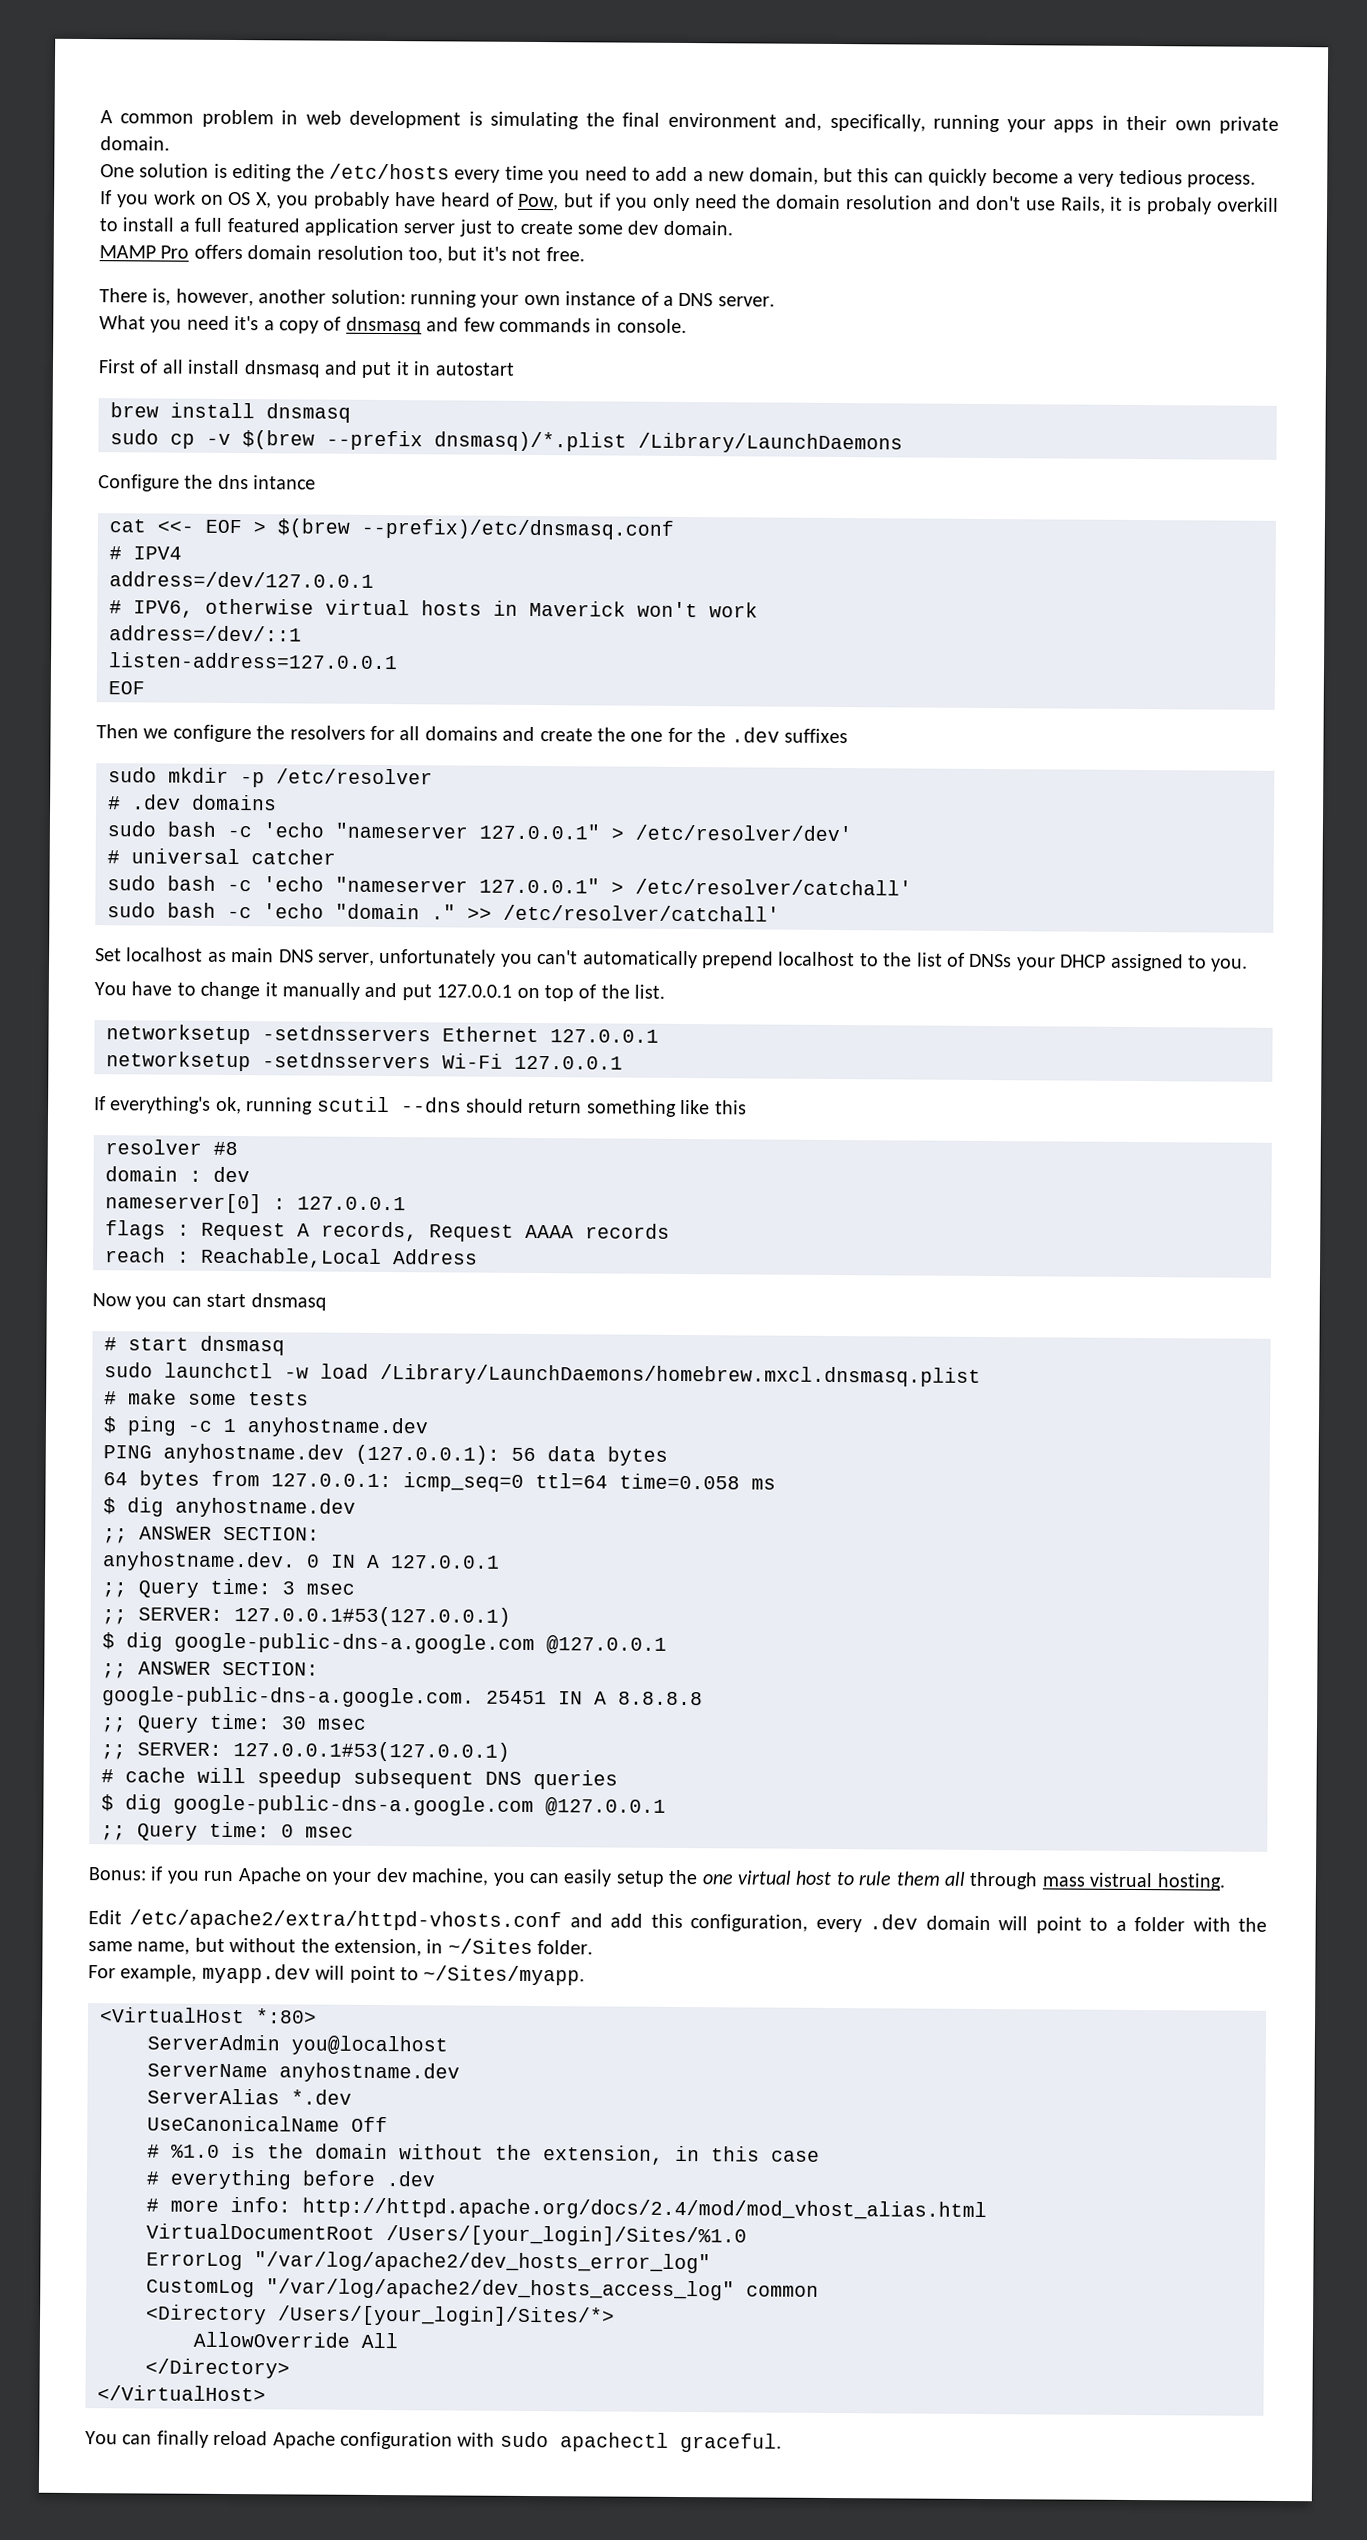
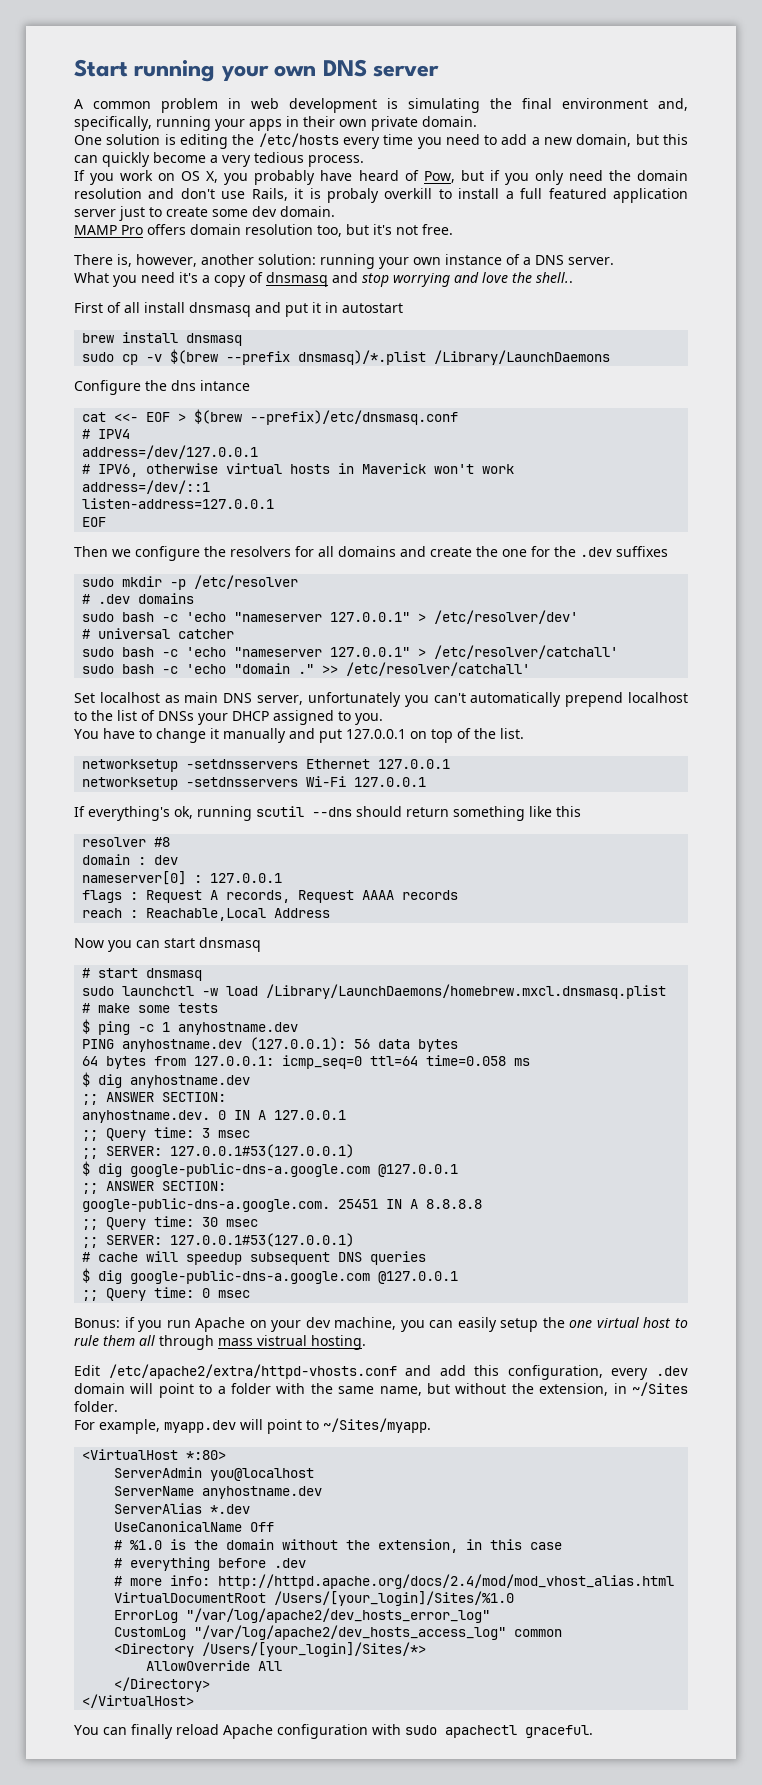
+ Start running your own DNS server
- What you need it's a copy of dnsmasq and few commands in console.
+ What you need it's a copy of dnsmasq and stop worrying and love the shell..

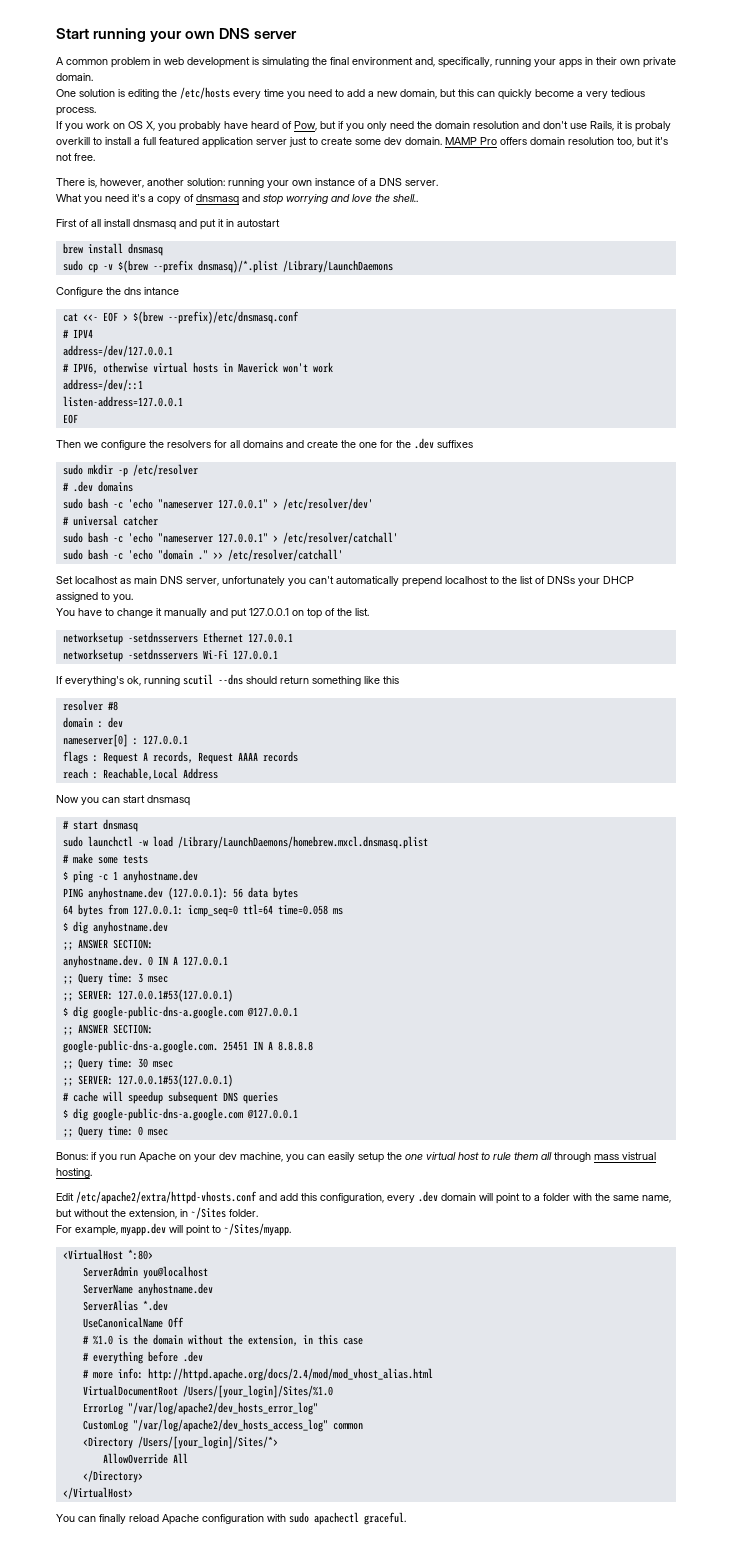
- If you work on OS X, you probably have heard of Pow, but if you only need the domain resolution and don't use Rails, it is probaly overkill to install a full featured application server just to create some dev domain.
- MAMP Pro offers domain resolution too, but it's not free.
+ If you work on OS X, you probably have heard of Pow, but if you only need the domain resolution and don't use Rails, it is probaly overkill to install a full featured application server just to create some dev domain. MAMP Pro offers domain resolution too, but it's not free.

